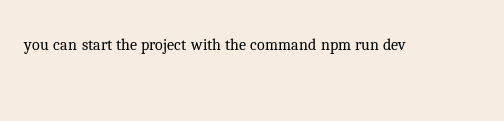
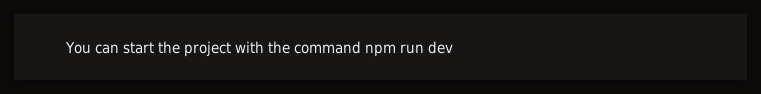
- you can start the project with the command npm run dev
+ You can start the project with the command npm run dev

